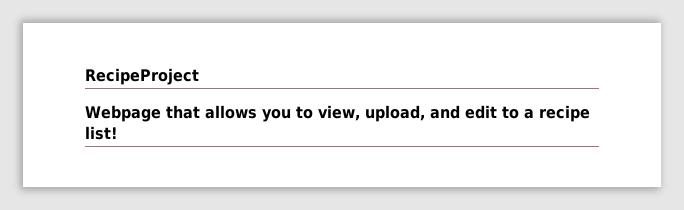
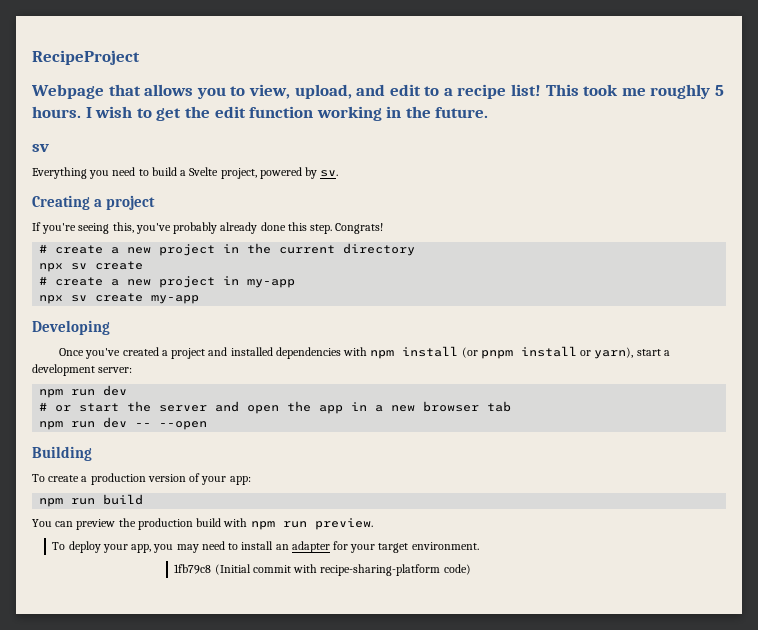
+ This took me roughly 5 hours. I wish to get the edit function working in the future.
+ sv
+ Everything you need to build a Svelte project, powered by sv.
+ Creating a project
+ If you're seeing this, you've probably already done this step. Congrats!
+ # create a new project in the current directory
+ npx sv create
+ # create a new project in my-app
+ npx sv create my-app
+ Developing
+ Once you've created a project and installed dependencies with npm install (or pnpm install or yarn), start a development server:
+ npm run dev
+ # or start the server and open the app in a new browser tab
+ npm run dev -- --open
+ Building
+ To create a production version of your app:
+ npm run build
+ You can preview the production build with npm run preview.
+ To deploy your app, you may need to install an adapter for your target environment.
+ 1fb79c8 (Initial commit with recipe-sharing-platform code)

